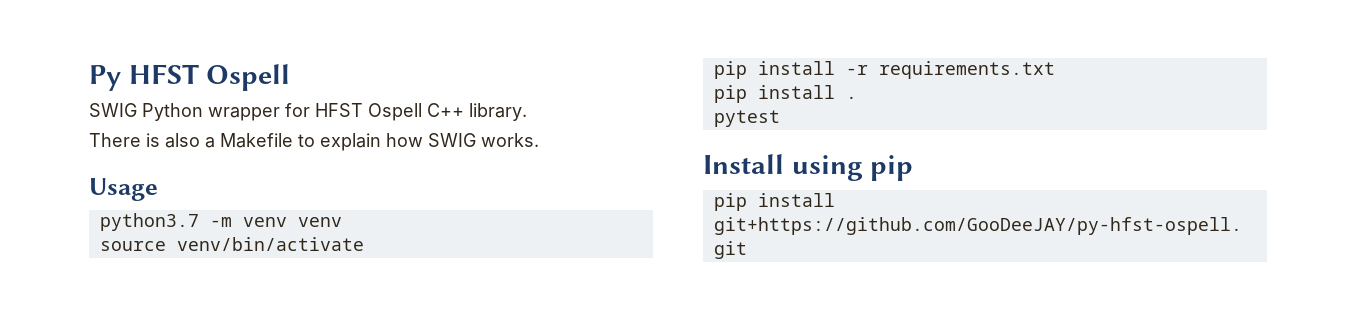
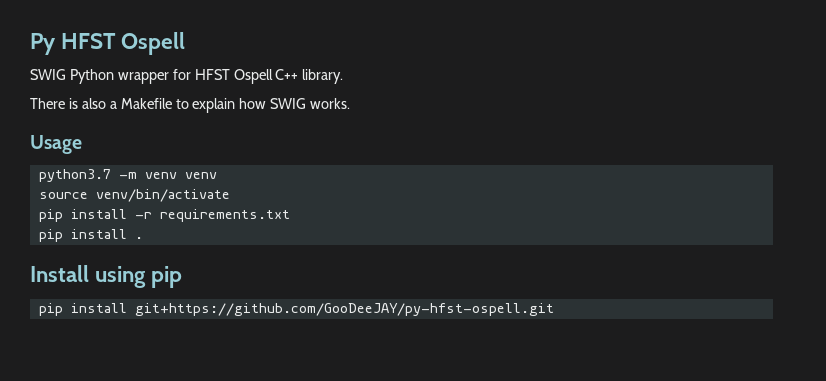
- pytest

